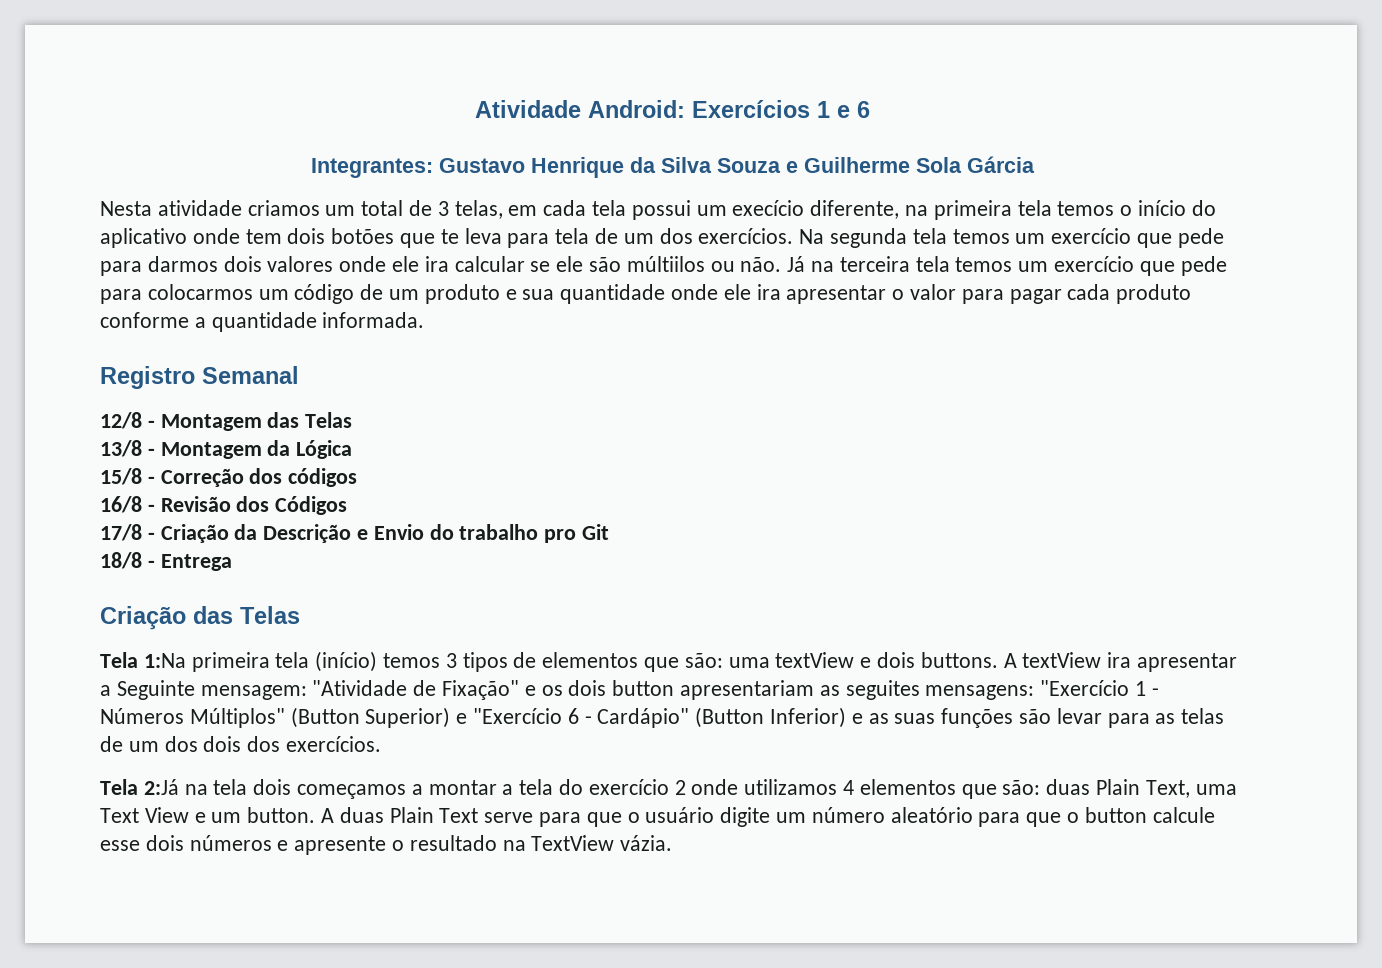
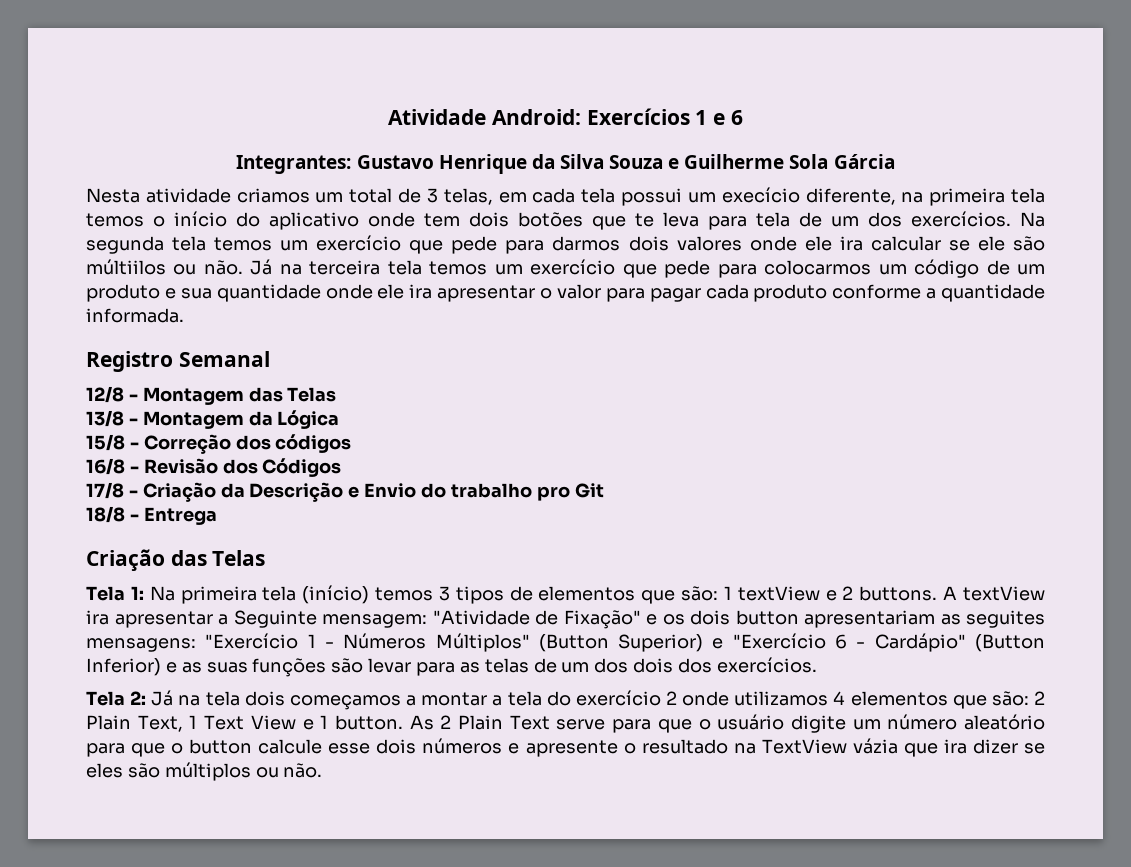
- Tela 1:Na primeira tela (início) temos 3 tipos de elementos que são: uma textView e dois buttons.
+ Tela 1: Na primeira tela (início) temos 3 tipos de elementos que são: 1 textView e 2 buttons.
- Tela 2:Já na tela dois começamos a montar a tela do exercício 2 onde utilizamos 4 elementos que são: duas Plain Text, uma Text View e um button. A duas Plain Text serve para que o usuário digite um número aleatório para que o button calcule esse dois números e apresente o resultado na TextView vázia.
+ Tela 2: Já na tela dois começamos a montar a tela do exercício 2 onde utilizamos 4 elementos que são: 2 Plain Text, 1 Text View e 1 button. As 2 Plain Text serve para que o usuário digite um número aleatório para que o button calcule esse dois números e apresente o resultado na TextView vázia que ira dizer se eles são múltiplos ou não.

